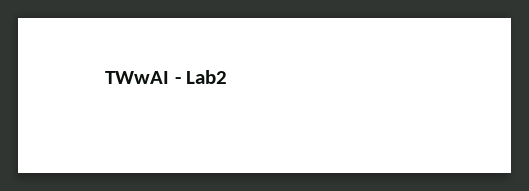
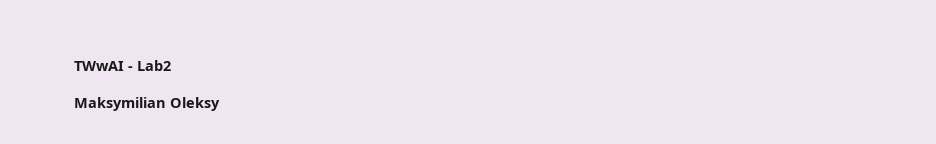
+ Maksymilian Oleksy

